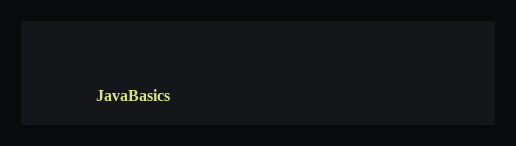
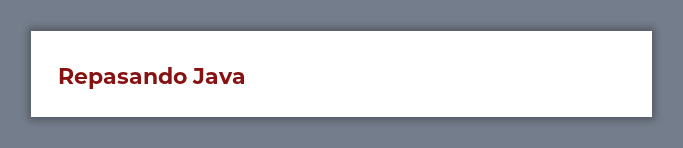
- JavaBasics
+ Repasando Java

